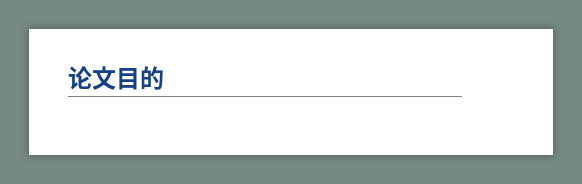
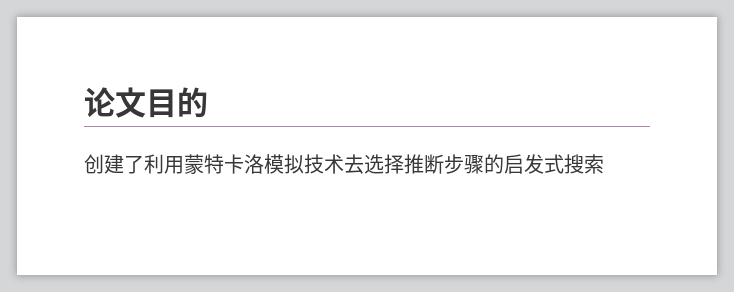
+ 创建了利用蒙特卡洛模拟技术去选择推断步骤的启发式搜索

